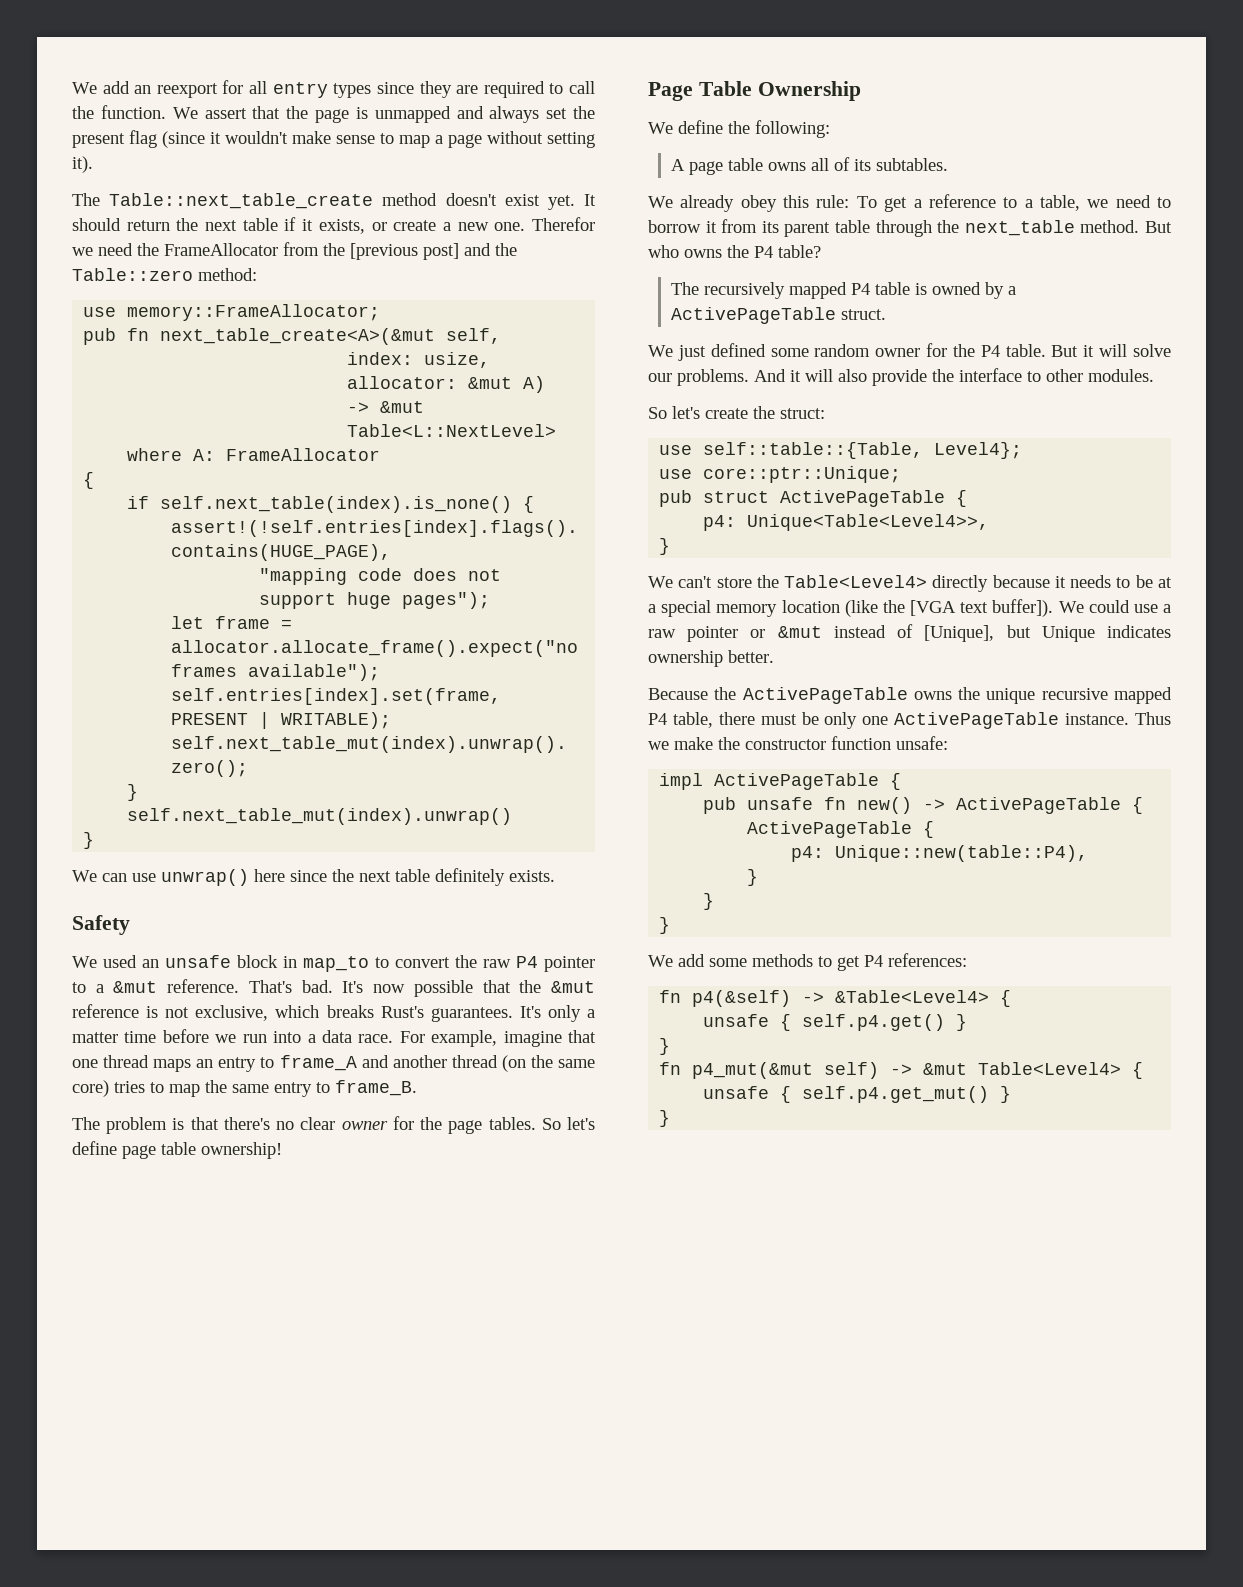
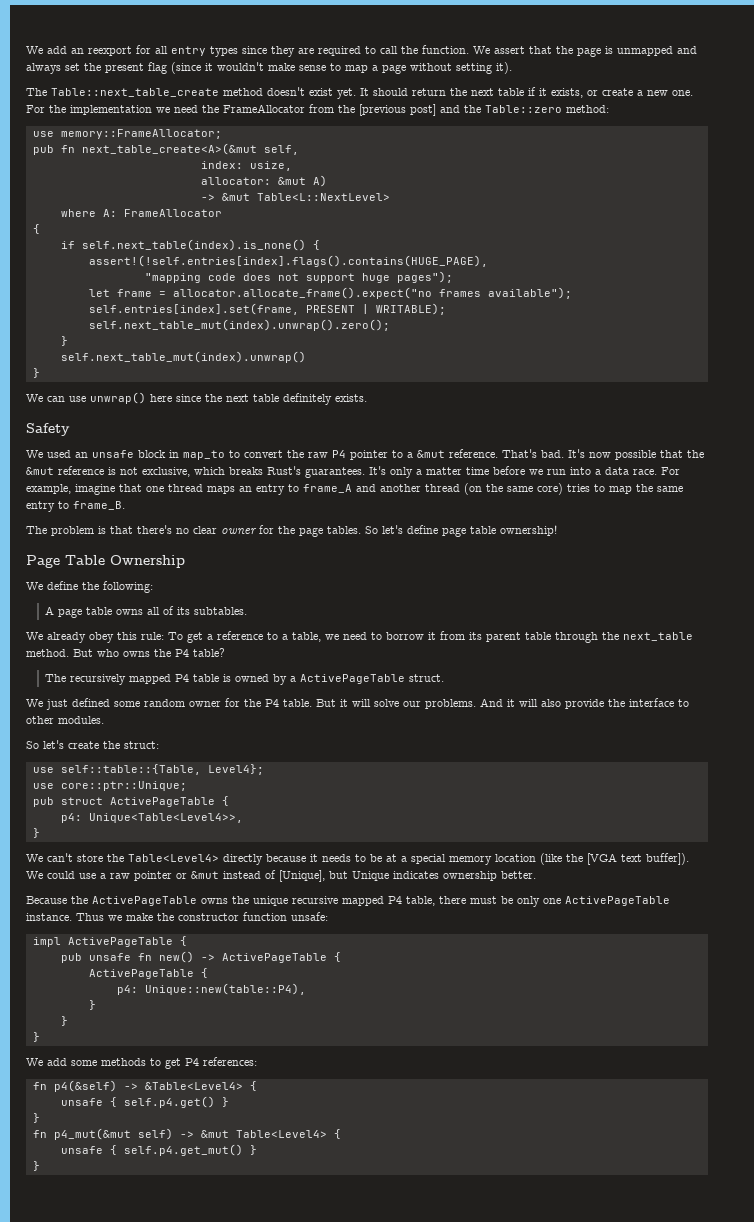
- Therefor we need the FrameAllocator from the [previous post] and the Table::zero method:
+ For the implementation we need the FrameAllocator from the [previous post] and the Table::zero method:

